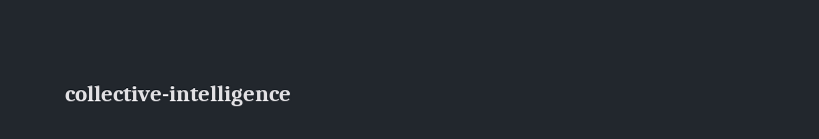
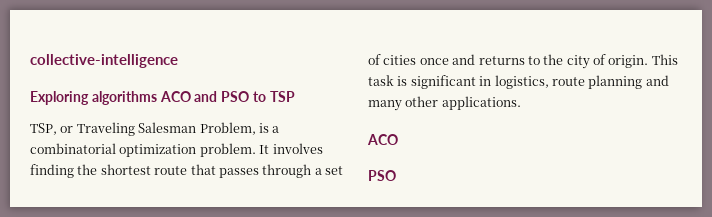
+ Exploring algorithms ACO and PSO to TSP
+ TSP, or Traveling Salesman Problem, is a combinatorial optimization problem. It involves finding the shortest route that passes through a set of cities once and returns to the city of origin. This task is significant in logistics, route planning and many other applications.
+ ACO
+ PSO

